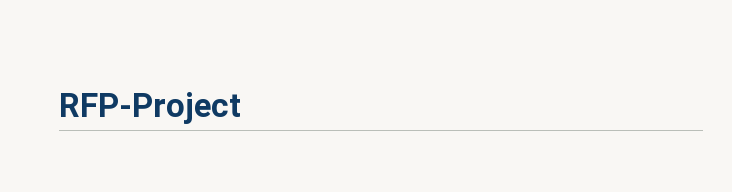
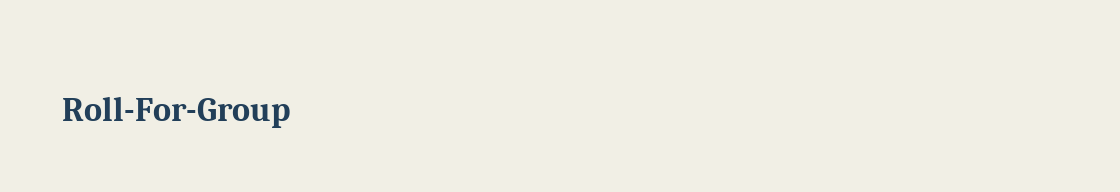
- RFP-Project
+ Roll-For-Group

